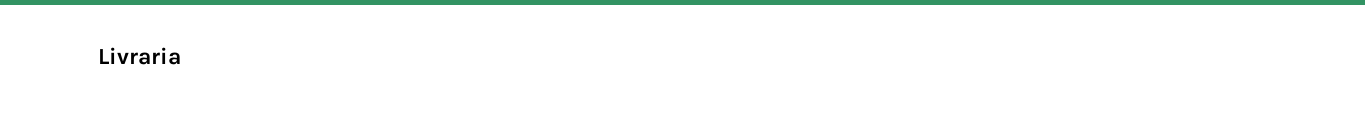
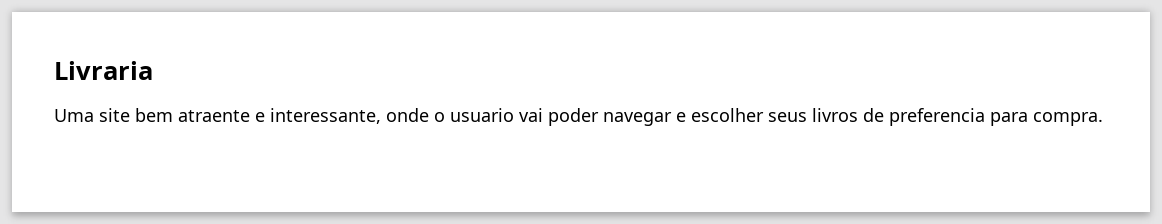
+ Uma site bem atraente e interessante, onde o usuario vai poder navegar e escolher seus livros de preferencia para compra.

